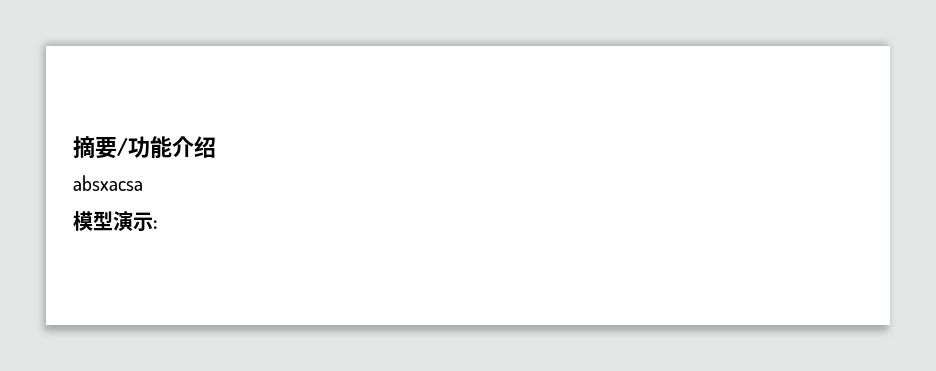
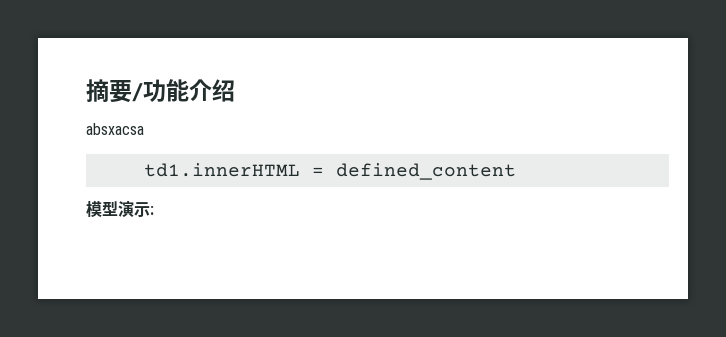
+ td1.innerHTML = defined_content

